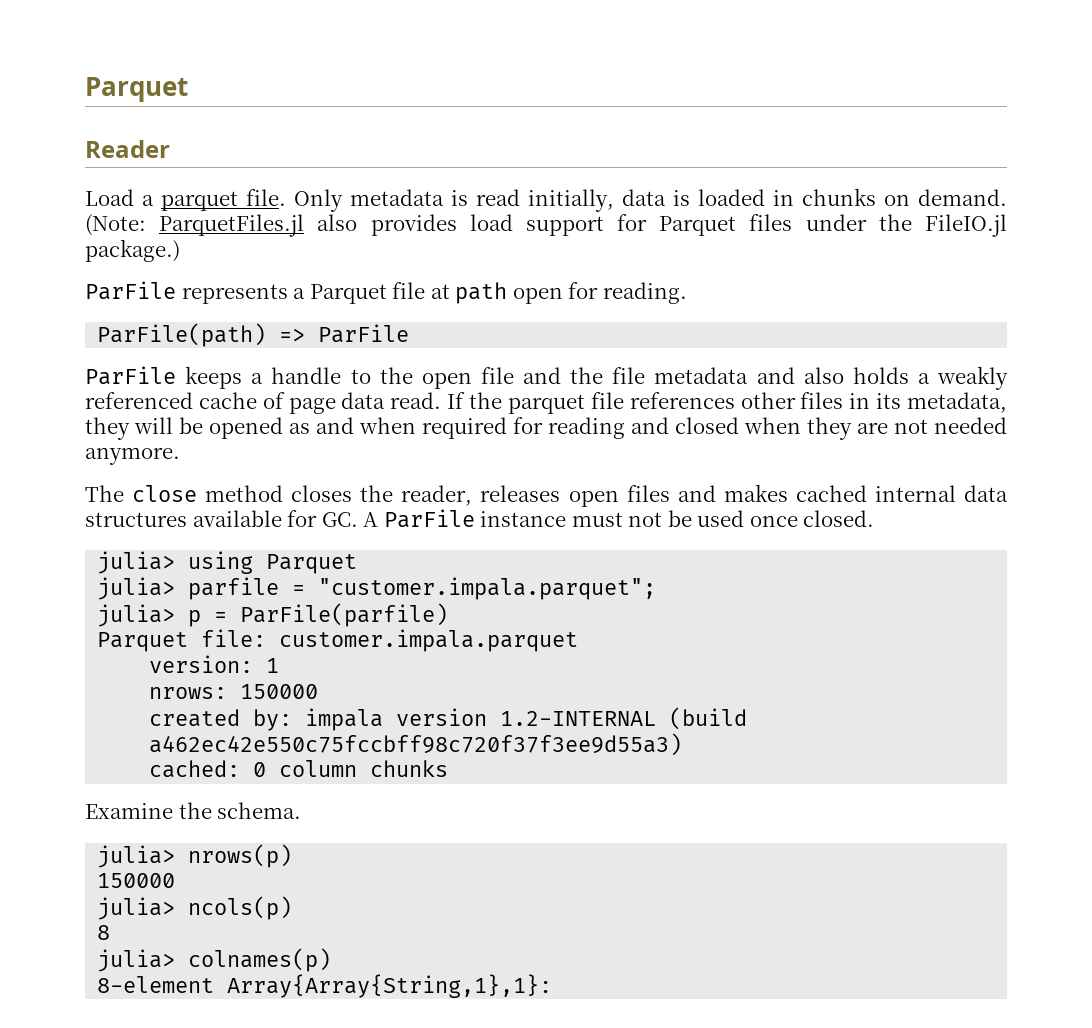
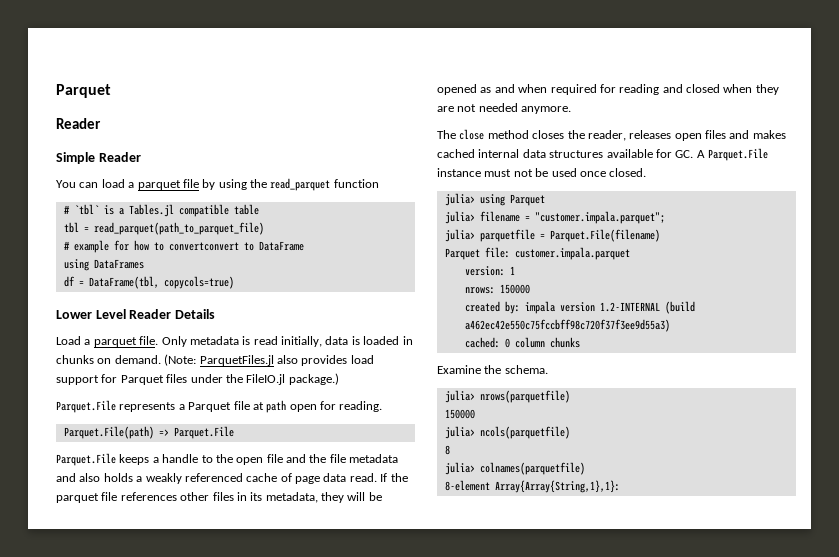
+ Simple Reader
+ You can load a parquet file by using the read_parquet function
+ # `tbl` is a Tables.jl compatible table
+ tbl = read_parquet(path_to_parquet_file)
+ # example for how to convertconvert to DataFrame
+ using DataFrames
+ df = DataFrame(tbl, copycols=true)
+ Lower Level Reader Details
- ParFile represents a Parquet file at path open for reading.
+ Parquet.File represents a Parquet file at path open for reading.
- ParFile(path) => ParFile
- ParFile keeps a handle to the open file and the file metadata and also holds a weakly referenced cache of page data read.
+ Parquet.File(path) => Parquet.File
+ Parquet.File keeps a handle to the open file and the file metadata and also holds a weakly referenced cache of page data read.
- The close method closes the reader, releases open files and makes cached internal data structures available for GC. A ParFile instance must not be used once closed.
+ The close method closes the reader, releases open files and makes cached internal data structures available for GC. A Parquet.File instance must not be used once closed.
- julia> parfile = "customer.impala.parquet";
+ julia> filename = "customer.impala.parquet";
- julia> p = ParFile(parfile)
+ julia> parquetfile = Parquet.File(filename)
- julia> nrows(p)
+ julia> nrows(parquetfile)
- julia> ncols(p)
+ julia> ncols(parquetfile)
- julia> colnames(p)
+ julia> colnames(parquetfile)

